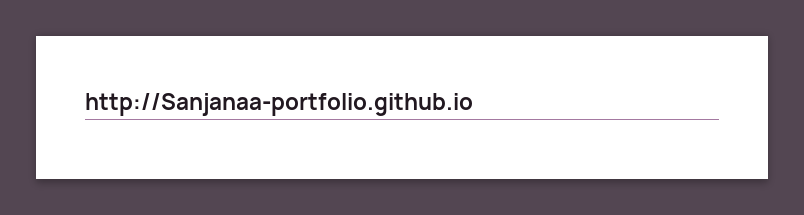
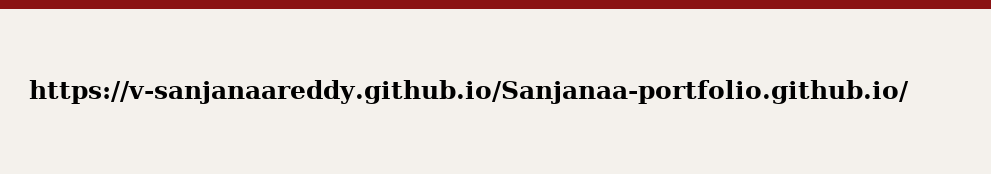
- http://Sanjanaa-portfolio.github.io
+ https://v-sanjanaareddy.github.io/Sanjanaa-portfolio.github.io/

